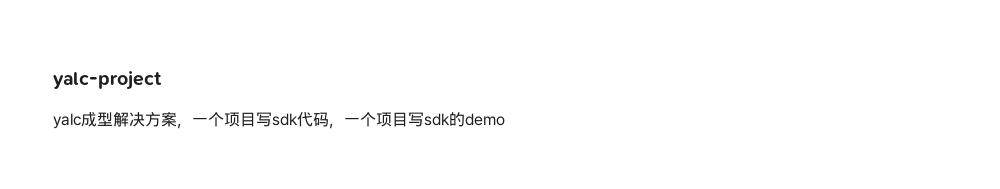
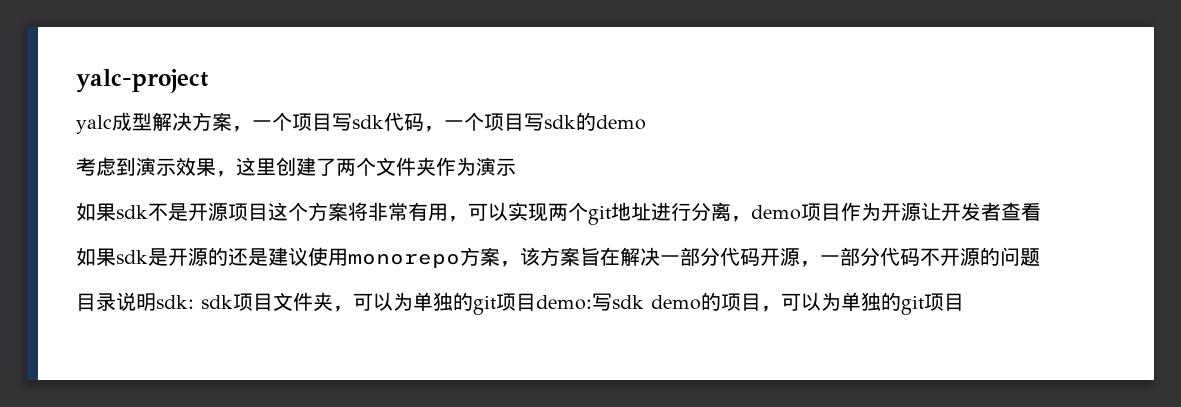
+ 考虑到演示效果，这里创建了两个文件夹作为演示
+ 如果sdk不是开源项目这个方案将非常有用，可以实现两个git地址进行分离，demo项目作为开源让开发者查看
+ 如果sdk是开源的还是建议使用monorepo方案，该方案旨在解决一部分代码开源，一部分代码不开源的问题
+ 目录说明sdk: sdk项目文件夹，可以为单独的git项目demo:写sdk demo的项目，可以为单独的git项目

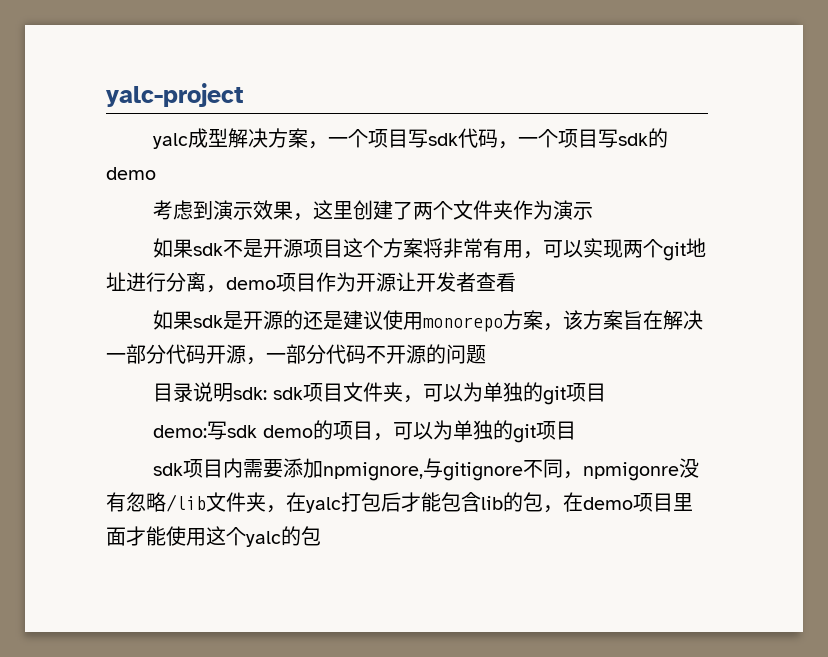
- 目录说明sdk: sdk项目文件夹，可以为单独的git项目demo:写sdk demo的项目，可以为单独的git项目
+ 目录说明sdk: sdk项目文件夹，可以为单独的git项目
+ demo:写sdk demo的项目，可以为单独的git项目
+ sdk项目内需要添加npmignore,与gitignore不同，npmigonre没有忽略/lib文件夹，在yalc打包后才能包含lib的包，在demo项目里面才能使用这个yalc的包

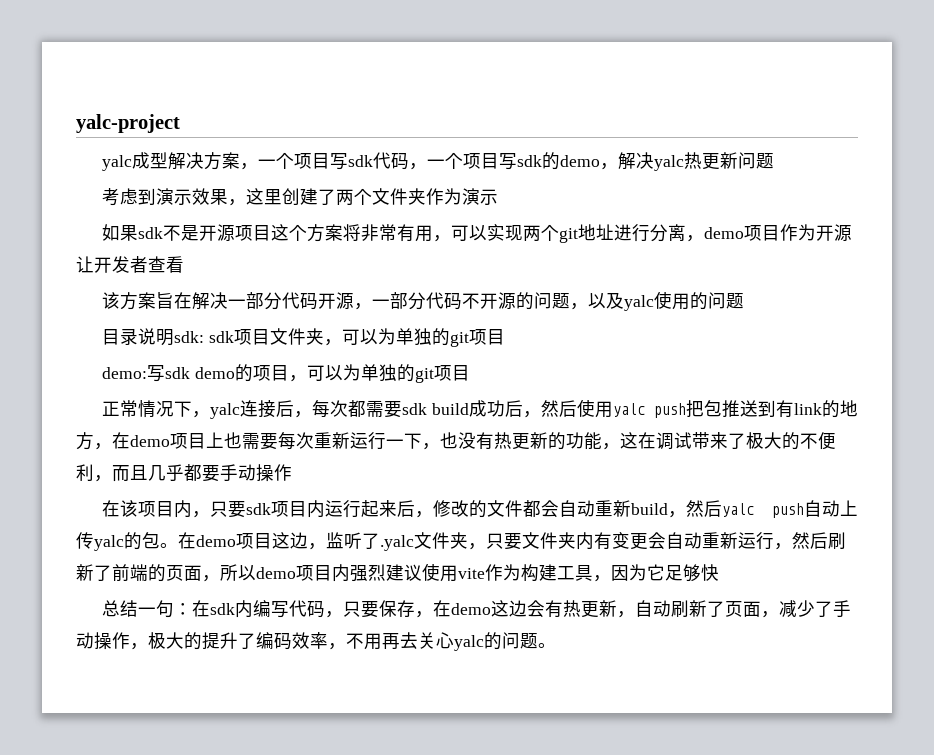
- yalc成型解决方案，一个项目写sdk代码，一个项目写sdk的demo
+ yalc成型解决方案，一个项目写sdk代码，一个项目写sdk的demo，解决yalc热更新问题
- 如果sdk是开源的还是建议使用monorepo方案，该方案旨在解决一部分代码开源，一部分代码不开源的问题
+ 该方案旨在解决一部分代码开源，一部分代码不开源的问题，以及yalc使用的问题
- sdk项目内需要添加npmignore,与gitignore不同，npmigonre没有忽略/lib文件夹，在yalc打包后才能包含lib的包，在demo项目里面才能使用这个yalc的包
+ 正常情况下，yalc连接后，每次都需要sdk build成功后，然后使用yalc push把包推送到有link的地方，在demo项目上也需要每次重新运行一下，也没有热更新的功能，这在调试带来了极大的不便利，而且几乎都要手动操作
+ 在该项目内，只要sdk项目内运行起来后，修改的文件都会自动重新build，然后yalc push自动上传yalc的包。在demo项目这边，监听了.yalc文件夹，只要文件夹内有变更会自动重新运行，然后刷新了前端的页面，所以demo项目内强烈建议使用vite作为构建工具，因为它足够快
+ 总结一句：在sdk内编写代码，只要保存，在demo这边会有热更新，自动刷新了页面，减少了手动操作，极大的提升了编码效率，不用再去关心yalc的问题。

